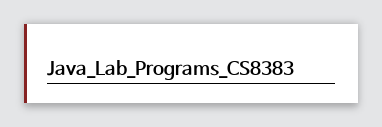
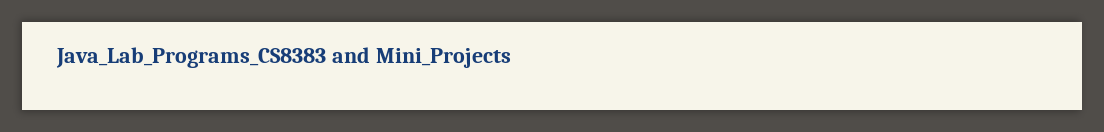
- Java_Lab_Programs_CS8383
+ Java_Lab_Programs_CS8383 and Mini_Projects

